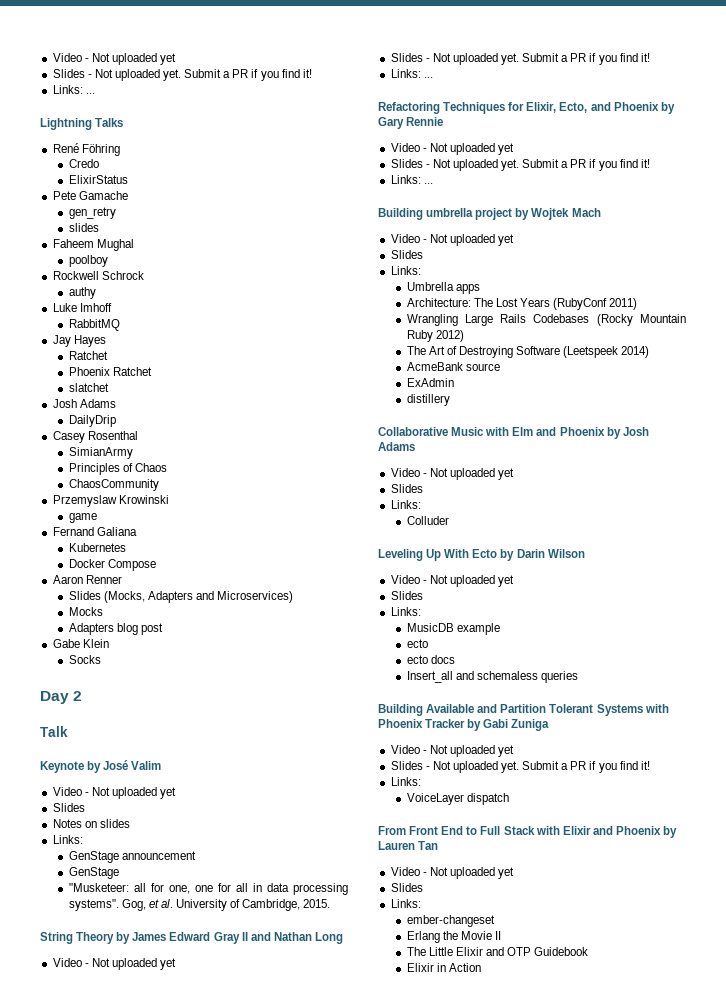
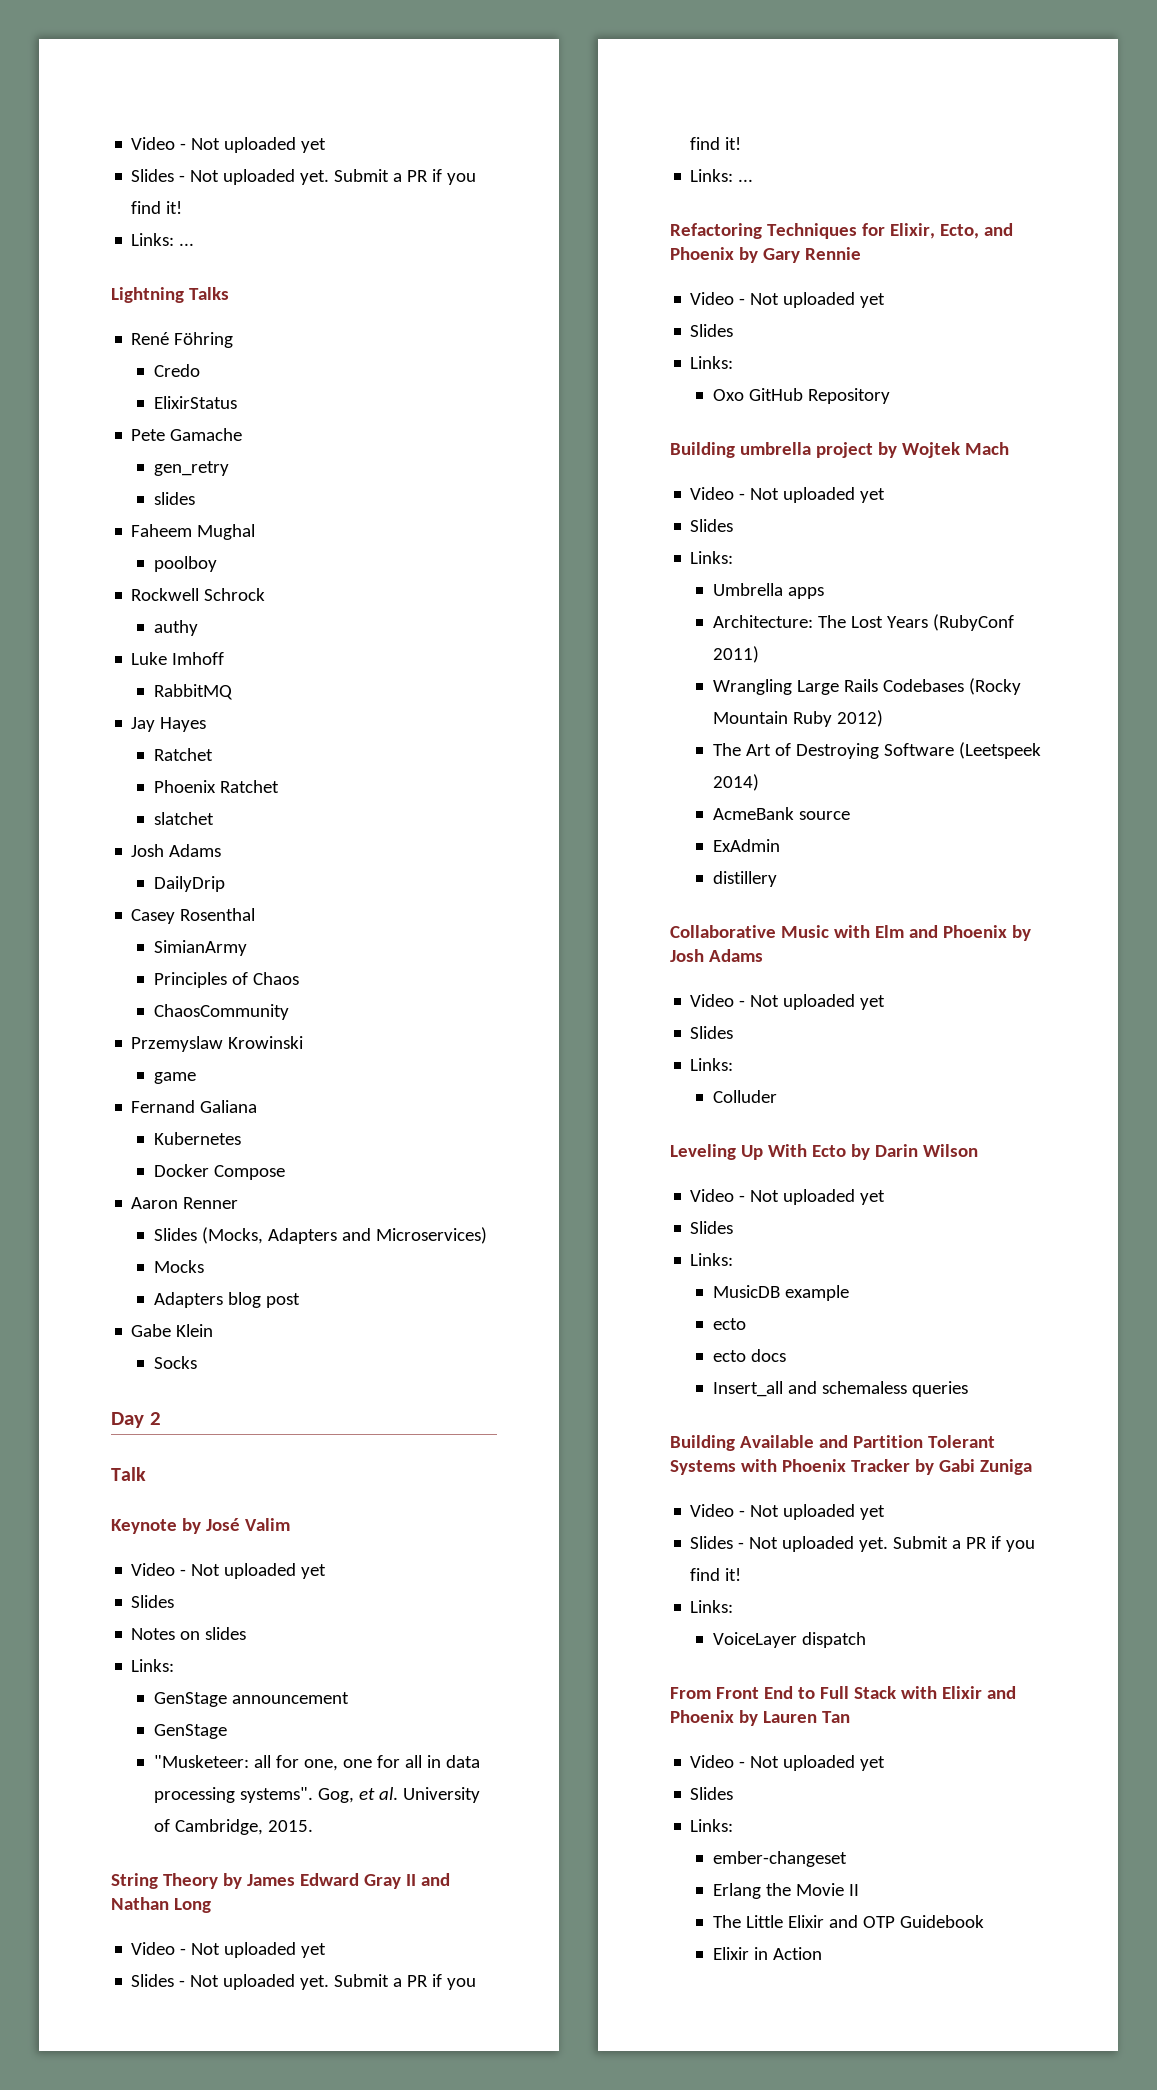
  Refactoring Techniques for Elixir, Ecto, and Phoenix by Gary Rennie
  Video - Not uploaded yet
- Slides - Not uploaded yet. Submit a PR if you find it!
- Links: ...
+ Slides
+ Links:
+ Oxo GitHub Repository

